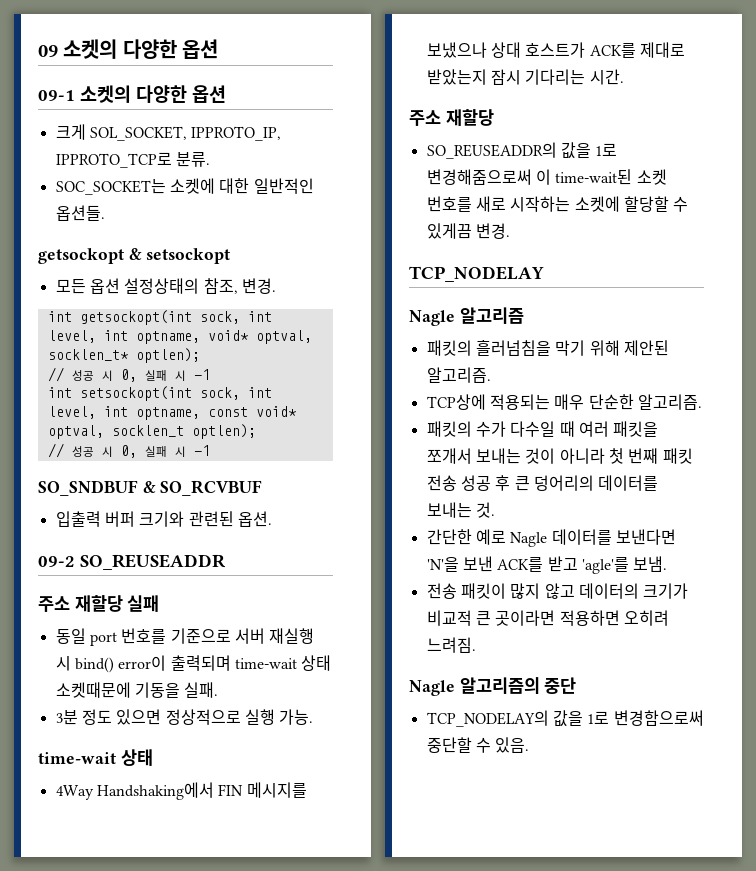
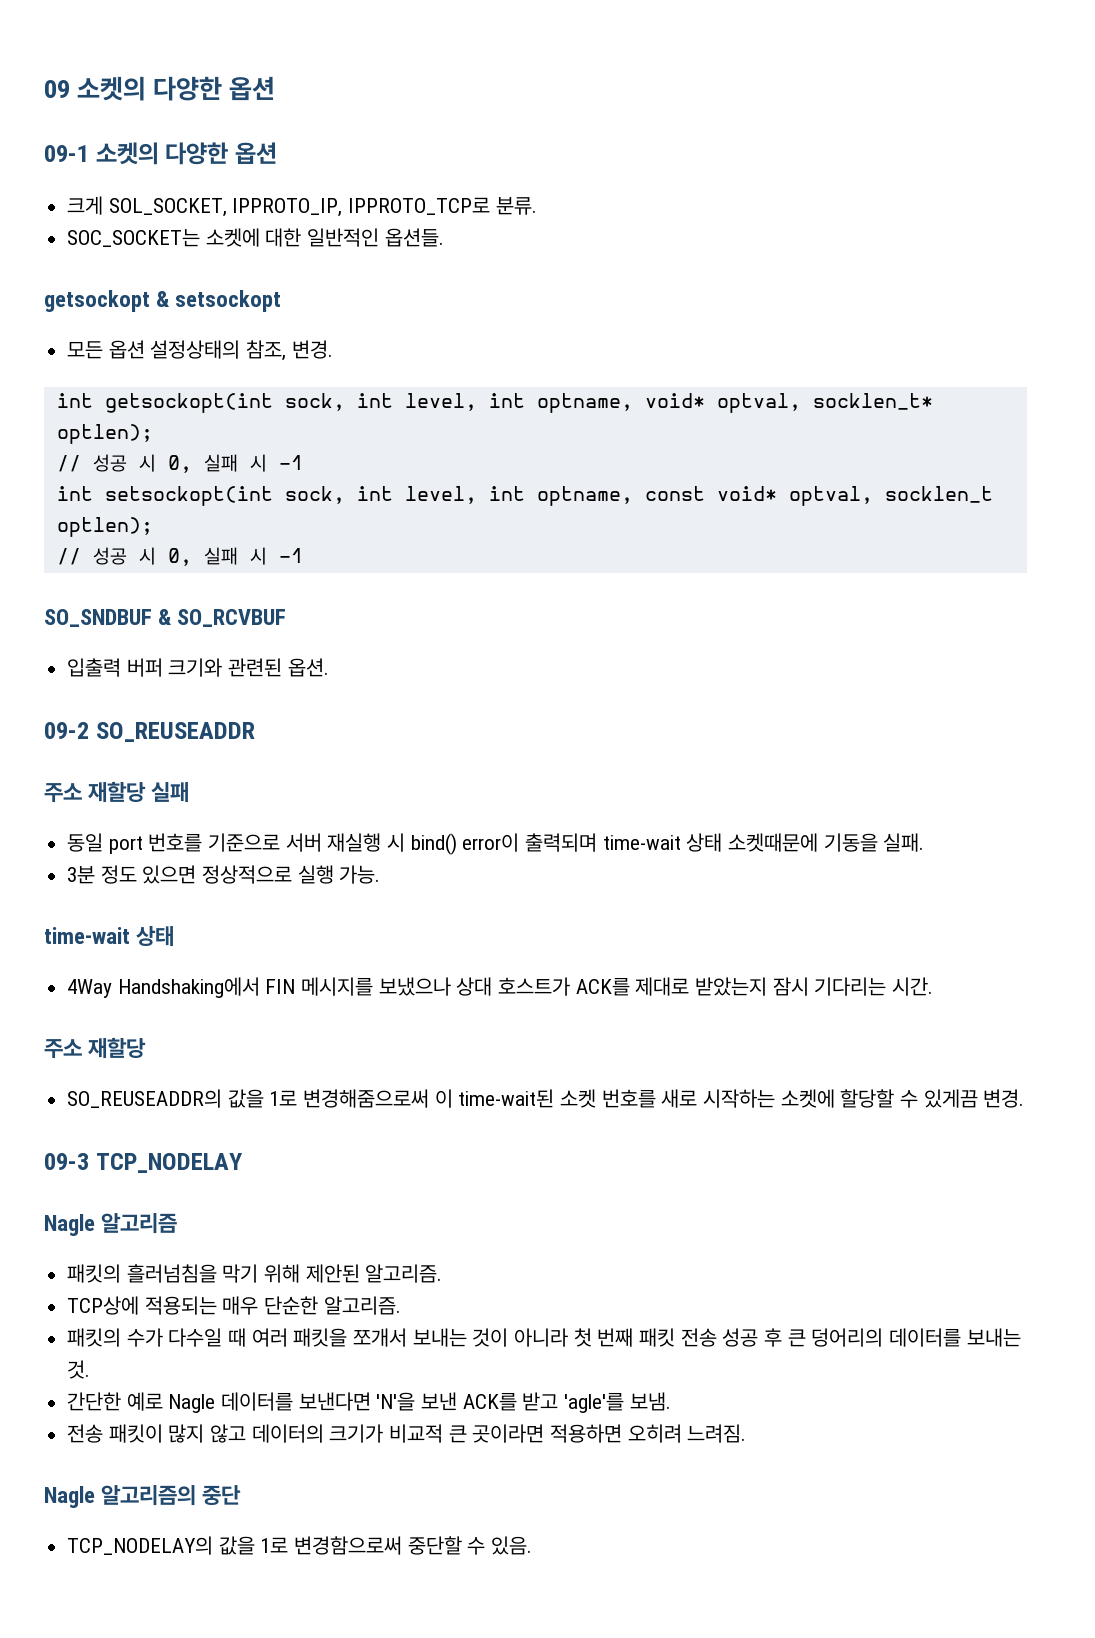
- TCP_NODELAY
+ 09-3 TCP_NODELAY

